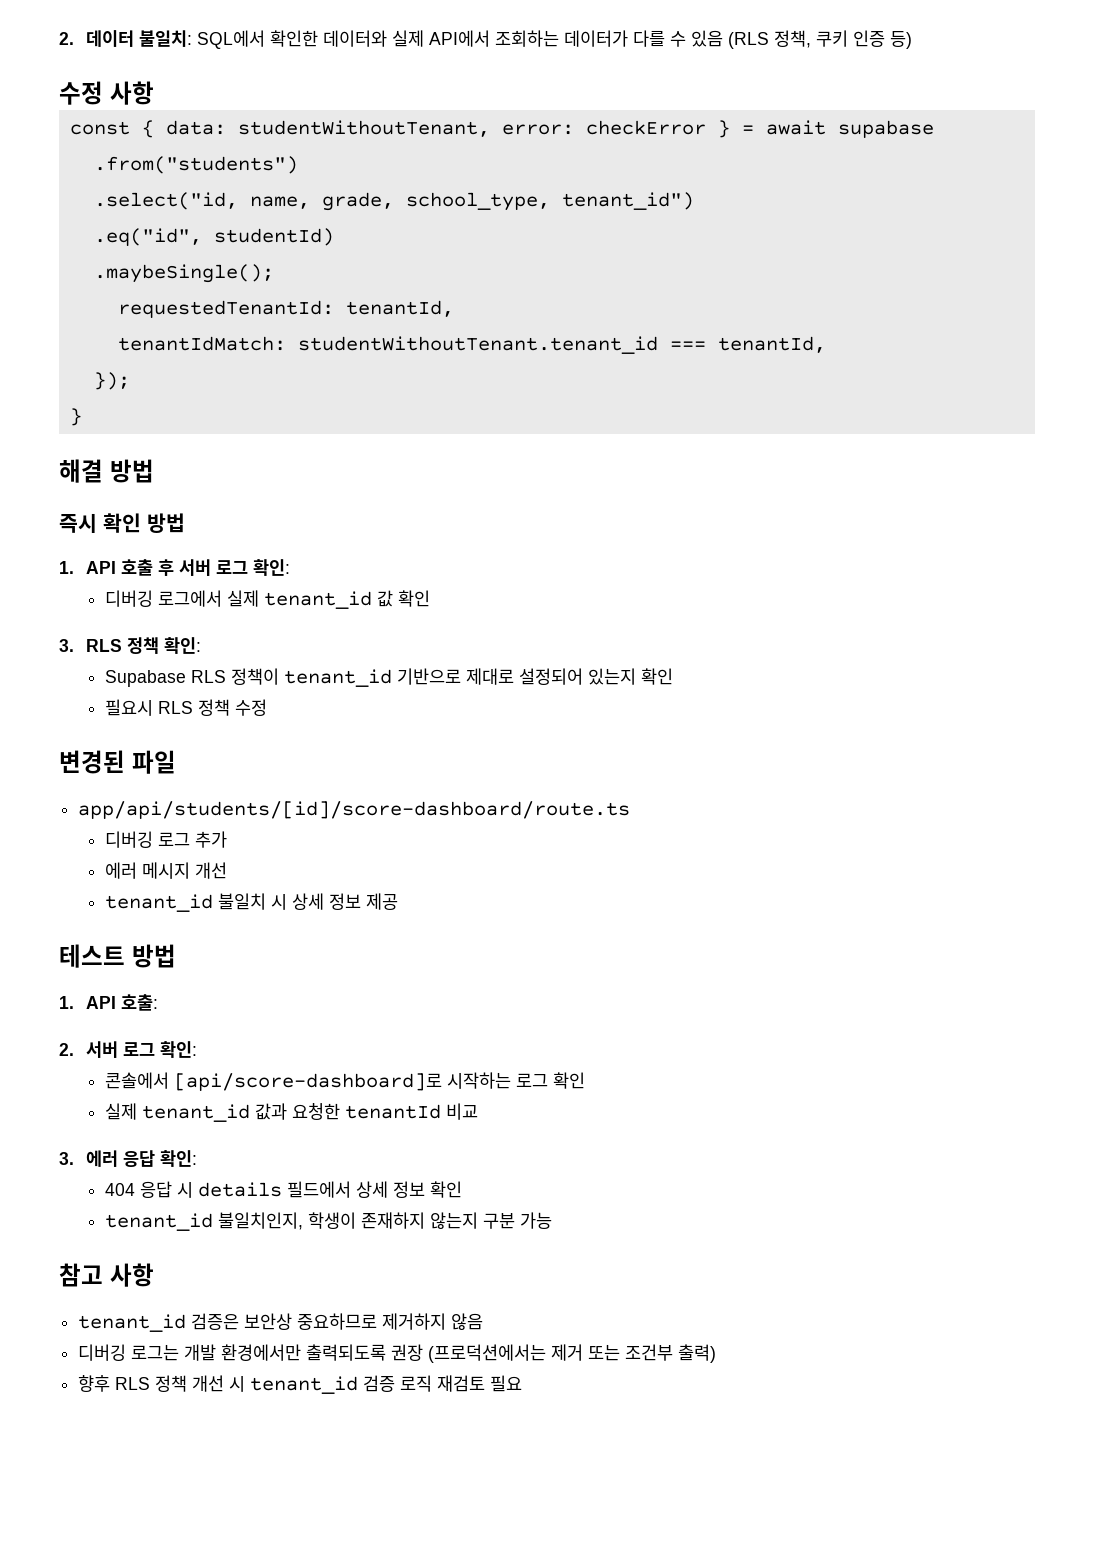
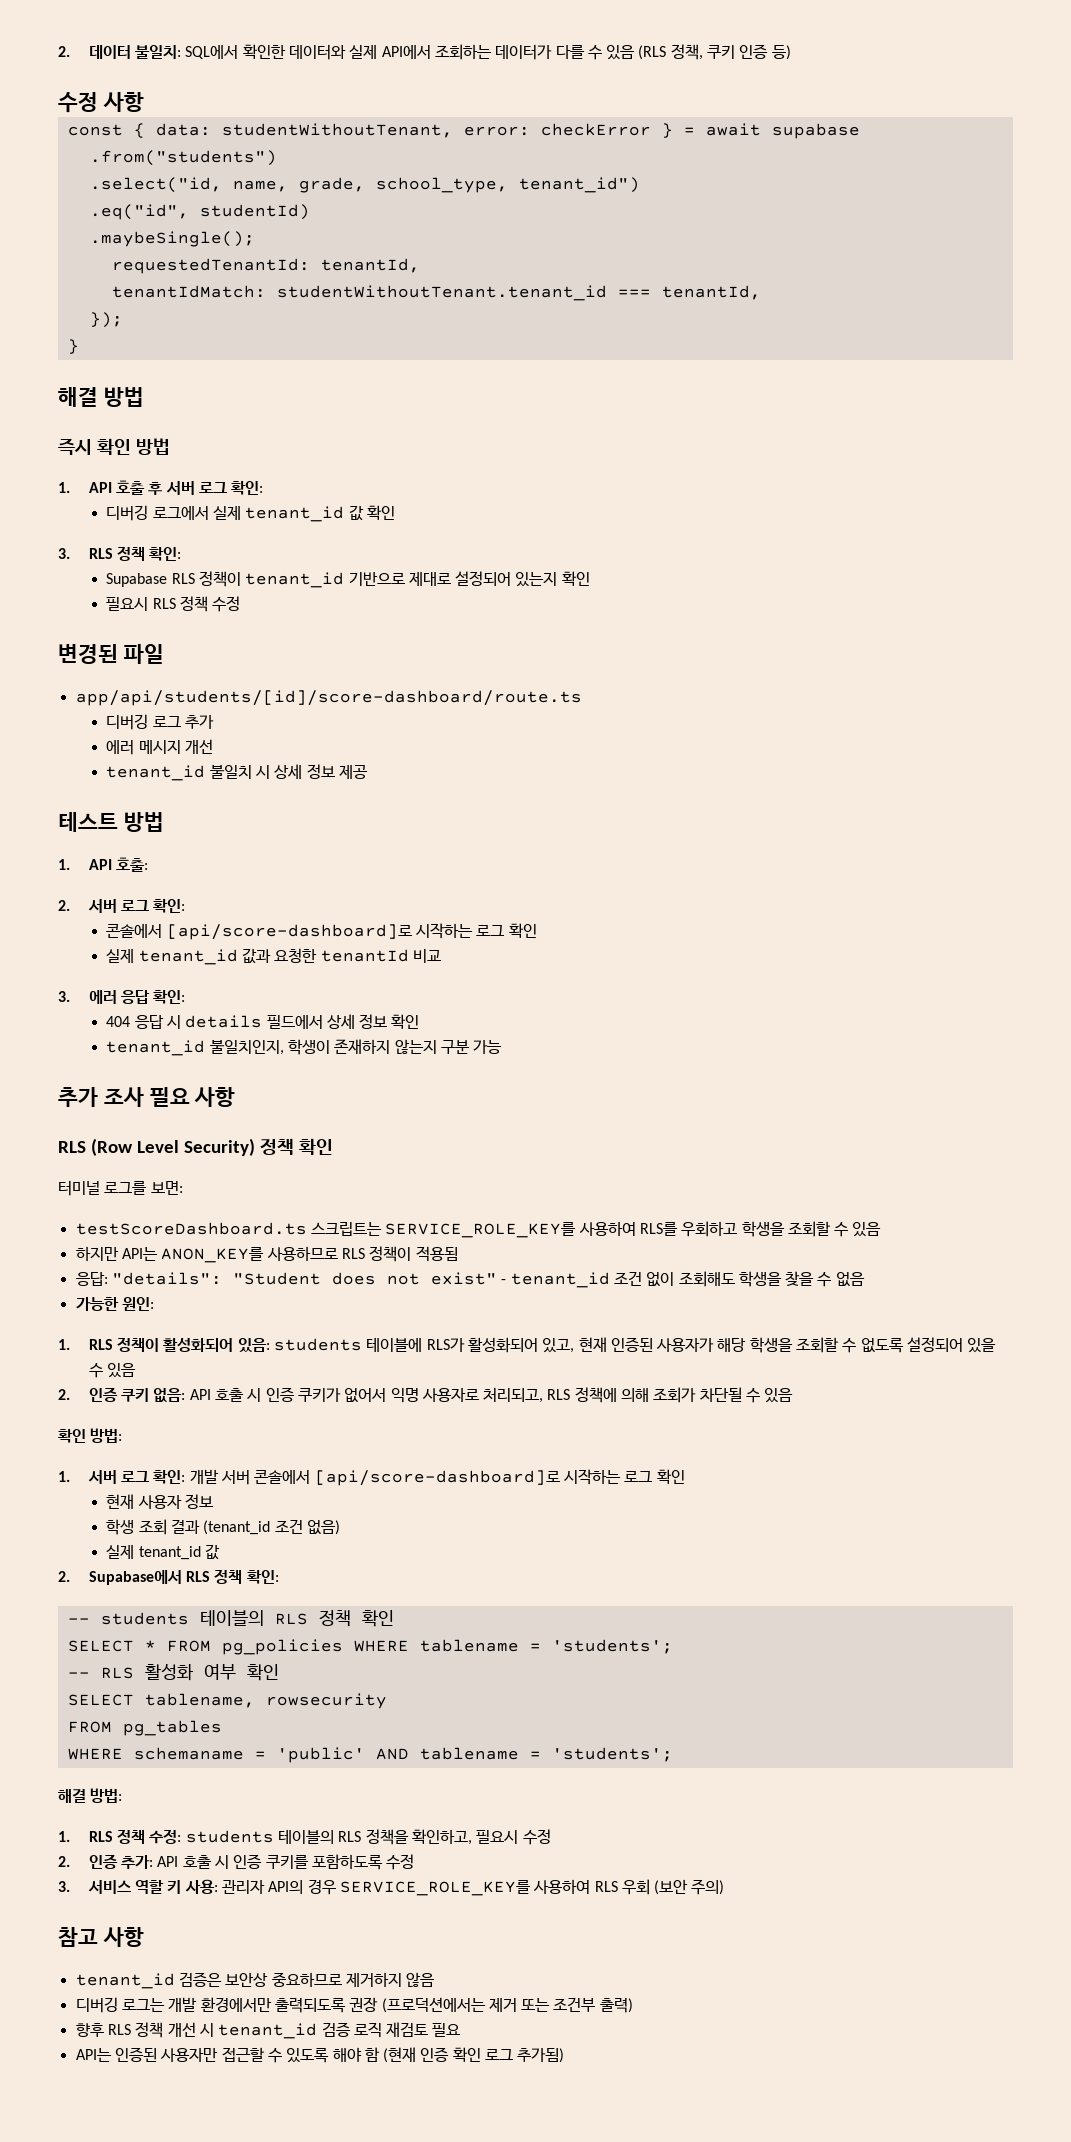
+ 추가 조사 필요 사항
+ RLS (Row Level Security) 정책 확인
+ 터미널 로그를 보면:
+ testScoreDashboard.ts 스크립트는 SERVICE_ROLE_KEY를 사용하여 RLS를 우회하고 학생을 조회할 수 있음
+ 하지만 API는 ANON_KEY를 사용하므로 RLS 정책이 적용됨
+ 응답: "details": "Student does not exist" - tenant_id 조건 없이 조회해도 학생을 찾을 수 없음
+ 가능한 원인:
+ 1. RLS 정책이 활성화되어 있음: students 테이블에 RLS가 활성화되어 있고, 현재 인증된 사용자가 해당 학생을 조회할 수 없도록 설정되어 있을 수 있음
+ 2. 인증 쿠키 없음: API 호출 시 인증 쿠키가 없어서 익명 사용자로 처리되고, RLS 정책에 의해 조회가 차단될 수 있음
+ 확인 방법:
+ 1. 서버 로그 확인: 개발 서버 콘솔에서 [api/score-dashboard]로 시작하는 로그 확인
+ 현재 사용자 정보
+ 학생 조회 결과 (tenant_id 조건 없음)
+ 실제 tenant_id 값
+ 2. Supabase에서 RLS 정책 확인:
+ -- students 테이블의 RLS 정책 확인
+ SELECT * FROM pg_policies WHERE tablename = 'students';
+ -- RLS 활성화 여부 확인
+ SELECT tablename, rowsecurity
+ FROM pg_tables
+ WHERE schemaname = 'public' AND tablename = 'students';
+ 해결 방법:
+ 1. RLS 정책 수정: students 테이블의 RLS 정책을 확인하고, 필요시 수정
+ 2. 인증 추가: API 호출 시 인증 쿠키를 포함하도록 수정
+ 3. 서비스 역할 키 사용: 관리자 API의 경우 SERVICE_ROLE_KEY를 사용하여 RLS 우회 (보안 주의)
+ API는 인증된 사용자만 접근할 수 있도록 해야 함 (현재 인증 확인 로그 추가됨)

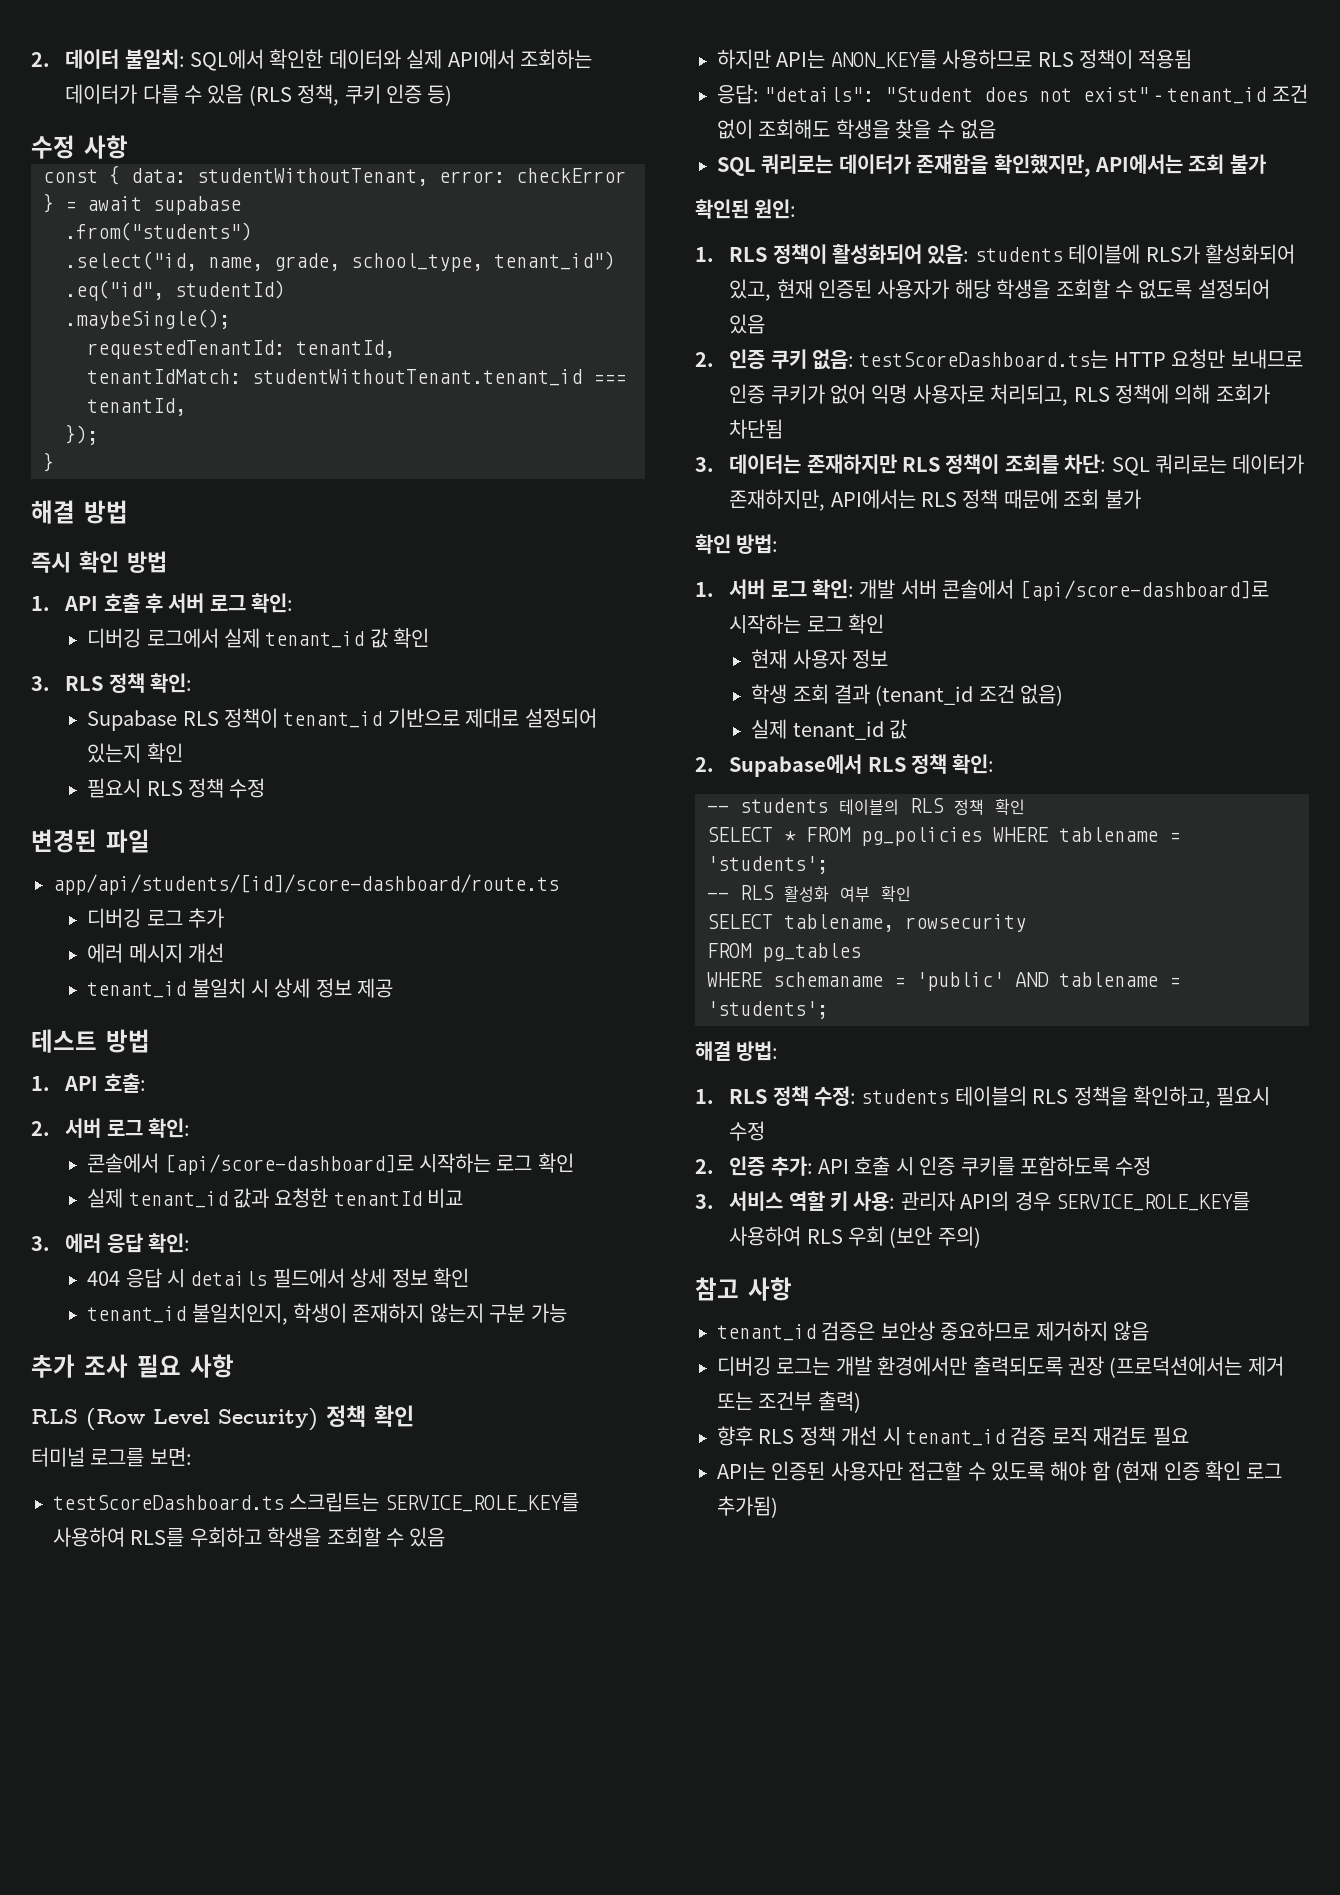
- 가능한 원인:
+ SQL 쿼리로는 데이터가 존재함을 확인했지만, API에서는 조회 불가
+ 확인된 원인:
- 1. RLS 정책이 활성화되어 있음: students 테이블에 RLS가 활성화되어 있고, 현재 인증된 사용자가 해당 학생을 조회할 수 없도록 설정되어 있을 수 있음
+ 1. RLS 정책이 활성화되어 있음: students 테이블에 RLS가 활성화되어 있고, 현재 인증된 사용자가 해당 학생을 조회할 수 없도록 설정되어 있음
- 2. 인증 쿠키 없음: API 호출 시 인증 쿠키가 없어서 익명 사용자로 처리되고, RLS 정책에 의해 조회가 차단될 수 있음
+ 2. 인증 쿠키 없음: testScoreDashboard.ts는 HTTP 요청만 보내므로 인증 쿠키가 없어 익명 사용자로 처리되고, RLS 정책에 의해 조회가 차단됨
+ 3. 데이터는 존재하지만 RLS 정책이 조회를 차단: SQL 쿼리로는 데이터가 존재하지만, API에서는 RLS 정책 때문에 조회 불가

